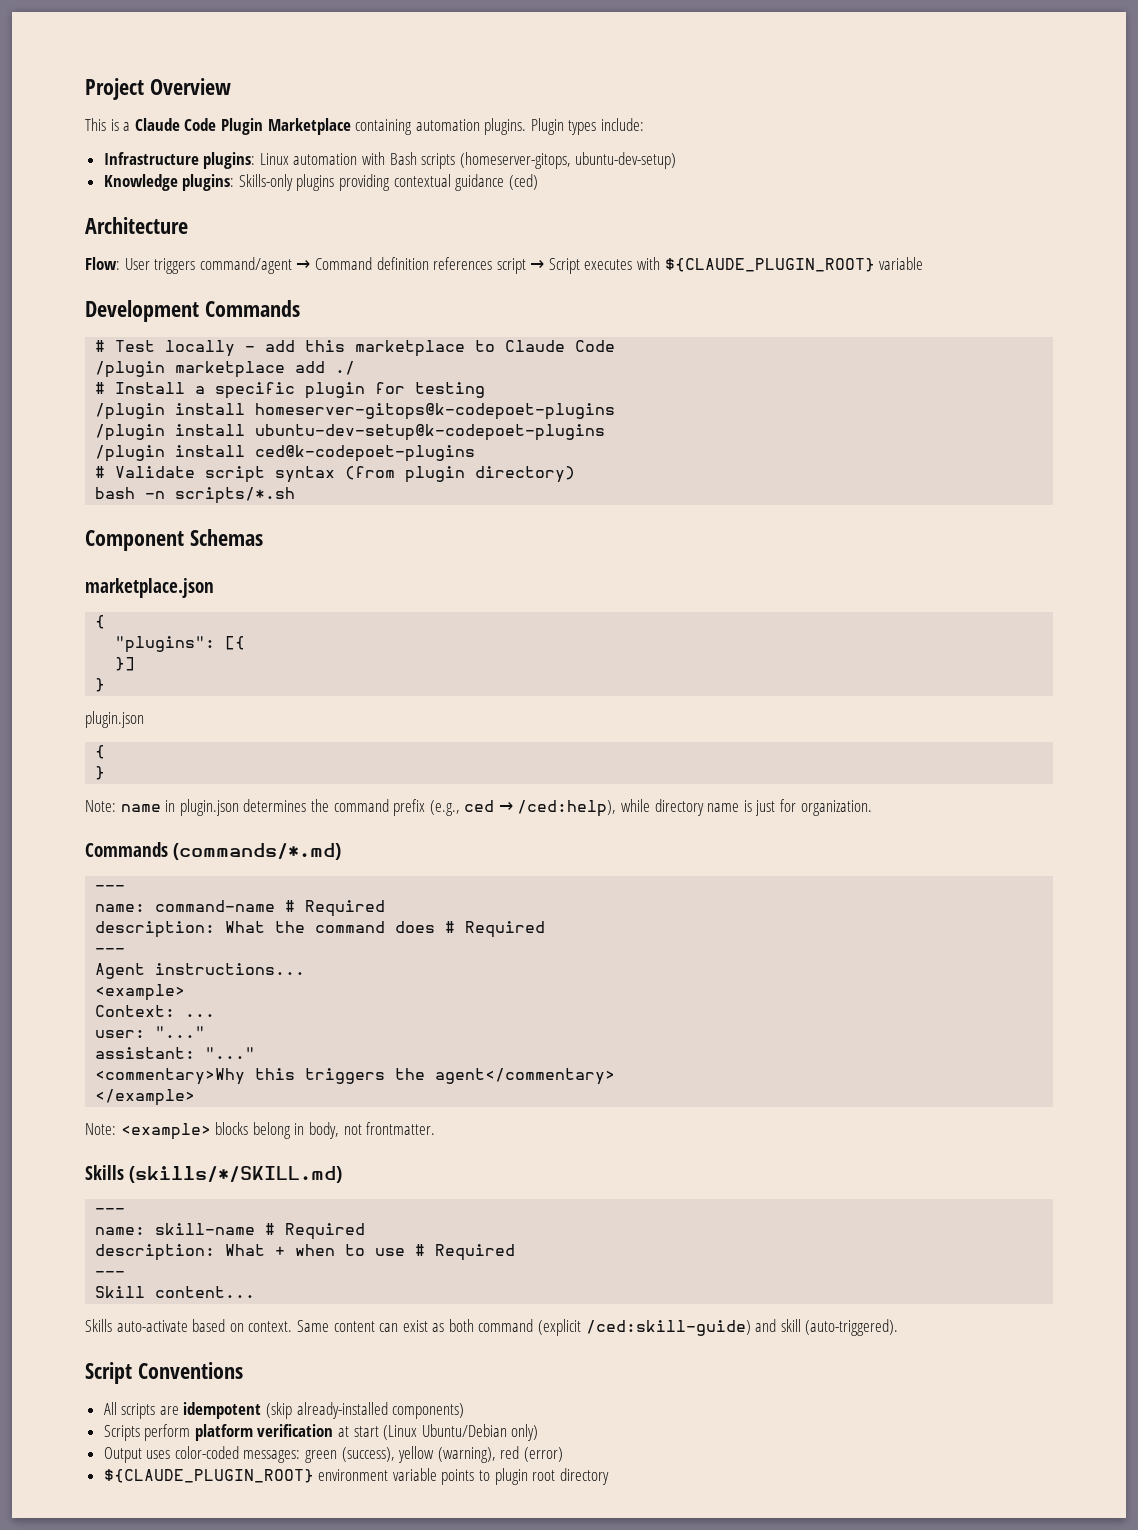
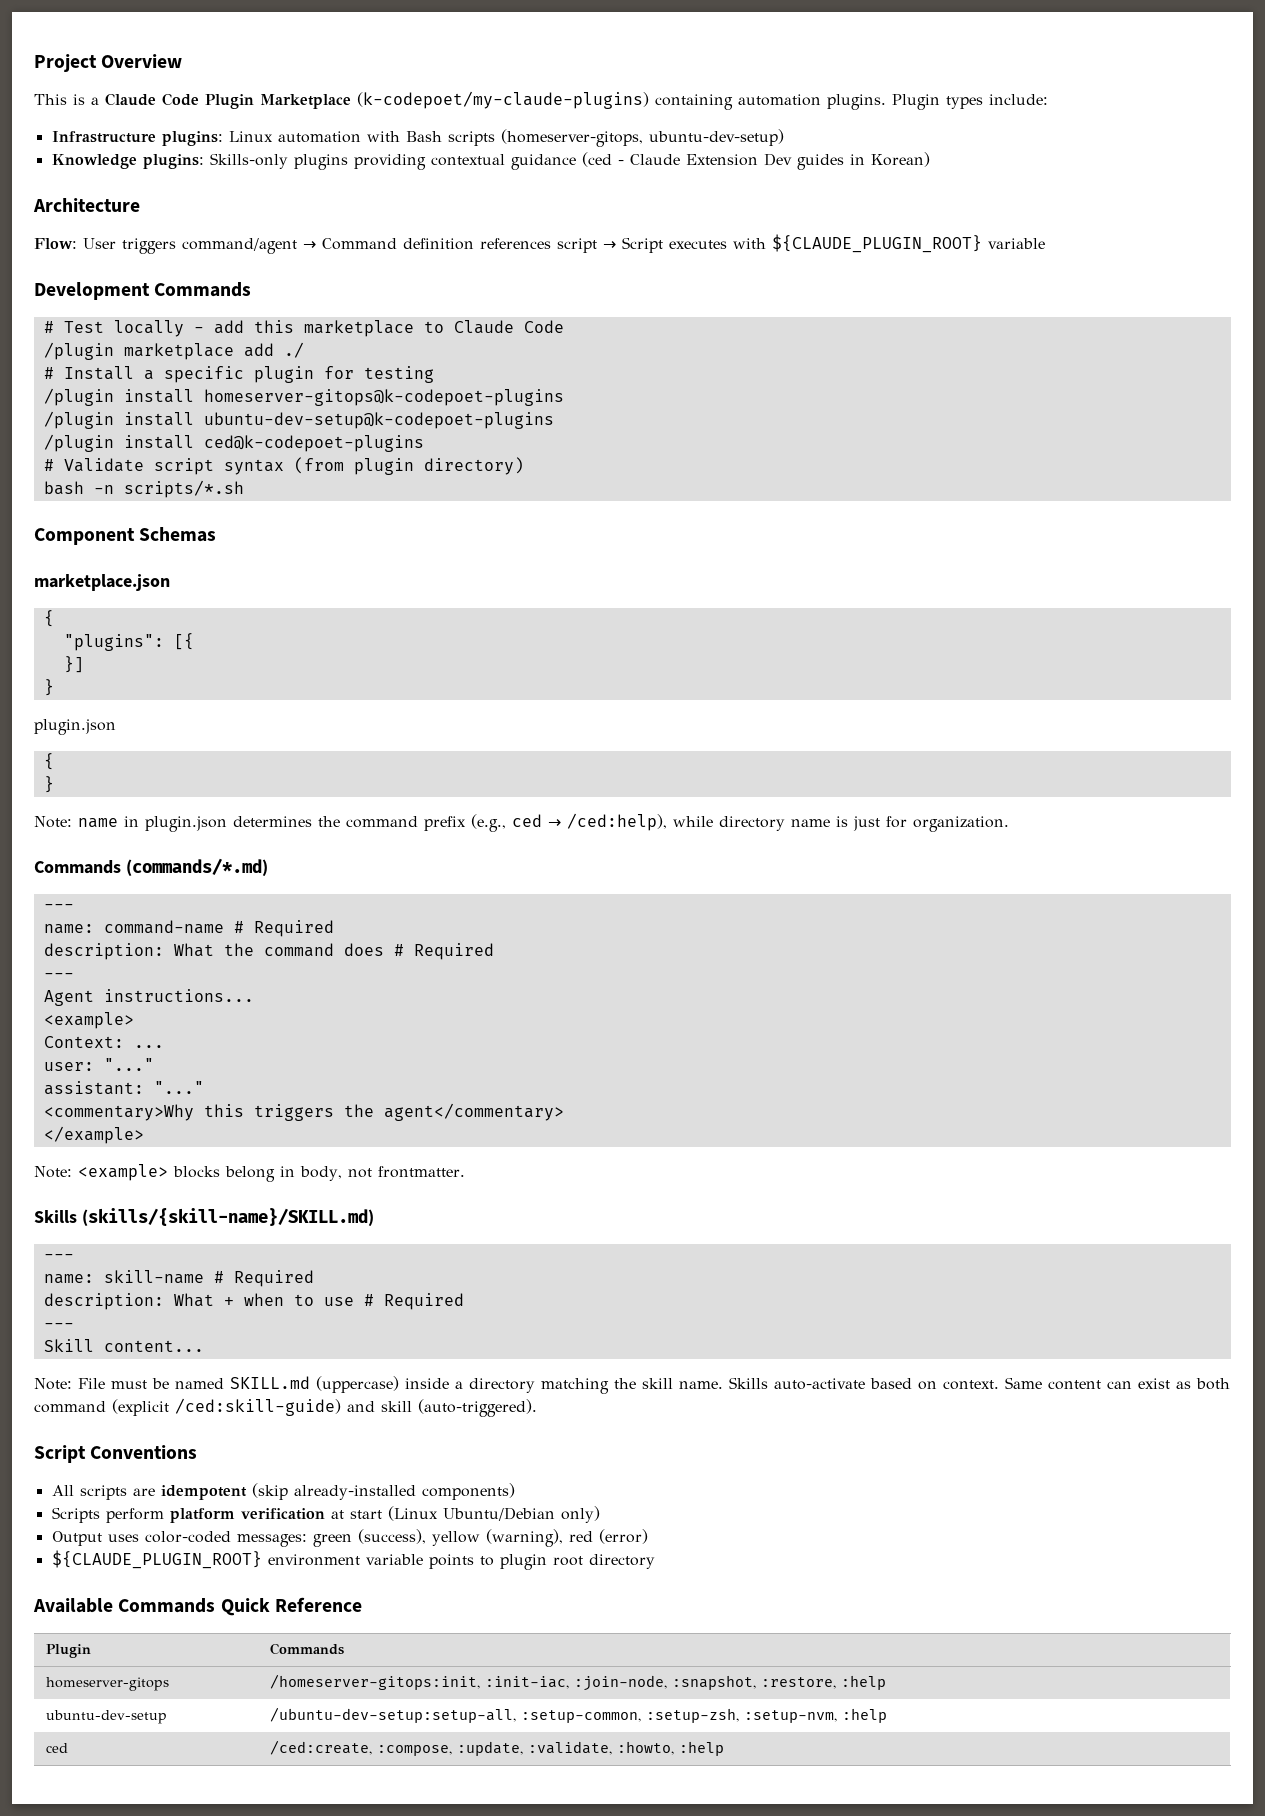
- This is a Claude Code Plugin Marketplace containing automation plugins.
+ This is a Claude Code Plugin Marketplace (k-codepoet/my-claude-plugins) containing automation plugins.
- Knowledge plugins: Skills-only plugins providing contextual guidance (ced)
+ Knowledge plugins: Skills-only plugins providing contextual guidance (ced - Claude Extension Dev guides in Korean)
- Skills (skills/*/SKILL.md)
+ Skills (skills/{skill-name}/SKILL.md)
+ Note: File must be named SKILL.md (uppercase) inside a directory matching the skill name.
+ Available Commands Quick Reference
+ Plugin | Commands
+ homeserver-gitops | /homeserver-gitops:init, :init-iac, :join-node, :snapshot, :restore, :help
+ ubuntu-dev-setup | /ubuntu-dev-setup:setup-all, :setup-common, :setup-zsh, :setup-nvm, :help
+ ced | /ced:create, :compose, :update, :validate, :howto, :help

